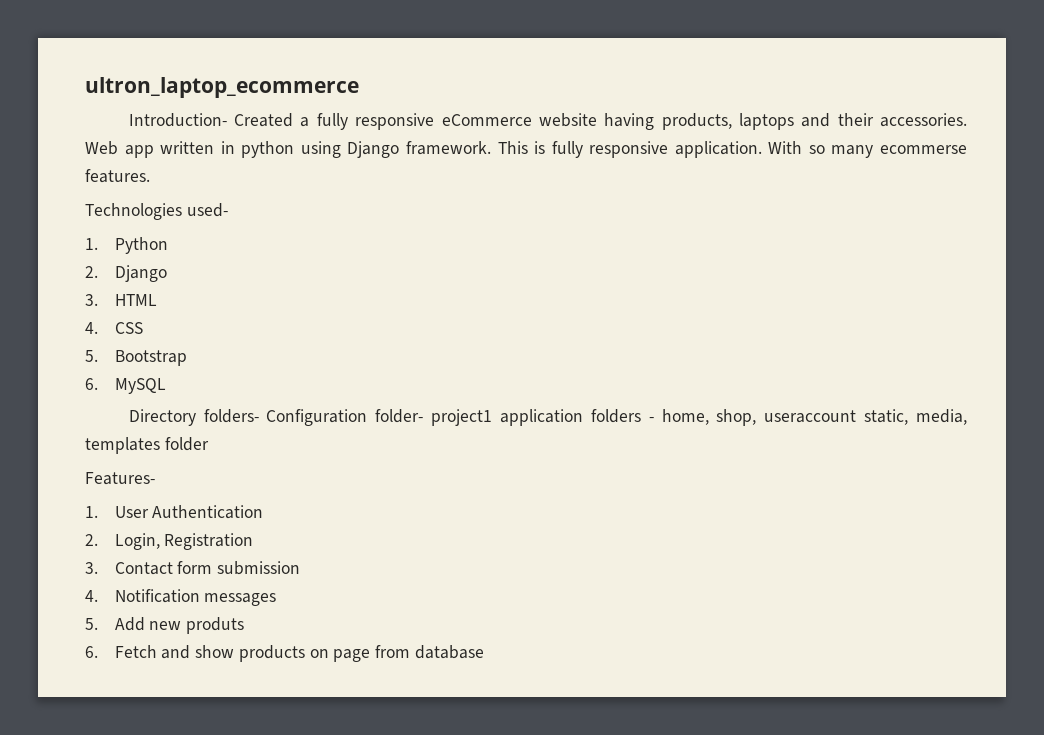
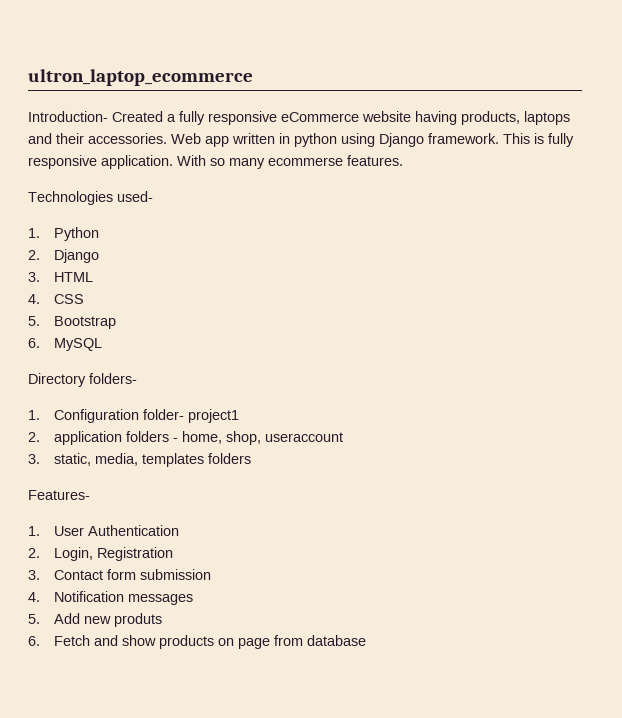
- Directory folders- Configuration folder- project1 application folders - home, shop, useraccount static, media, templates folder
+ Directory folders-
+ 1. Configuration folder- project1
+ 2. application folders - home, shop, useraccount
+ 3. static, media, templates folders

